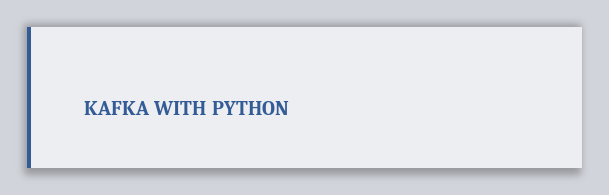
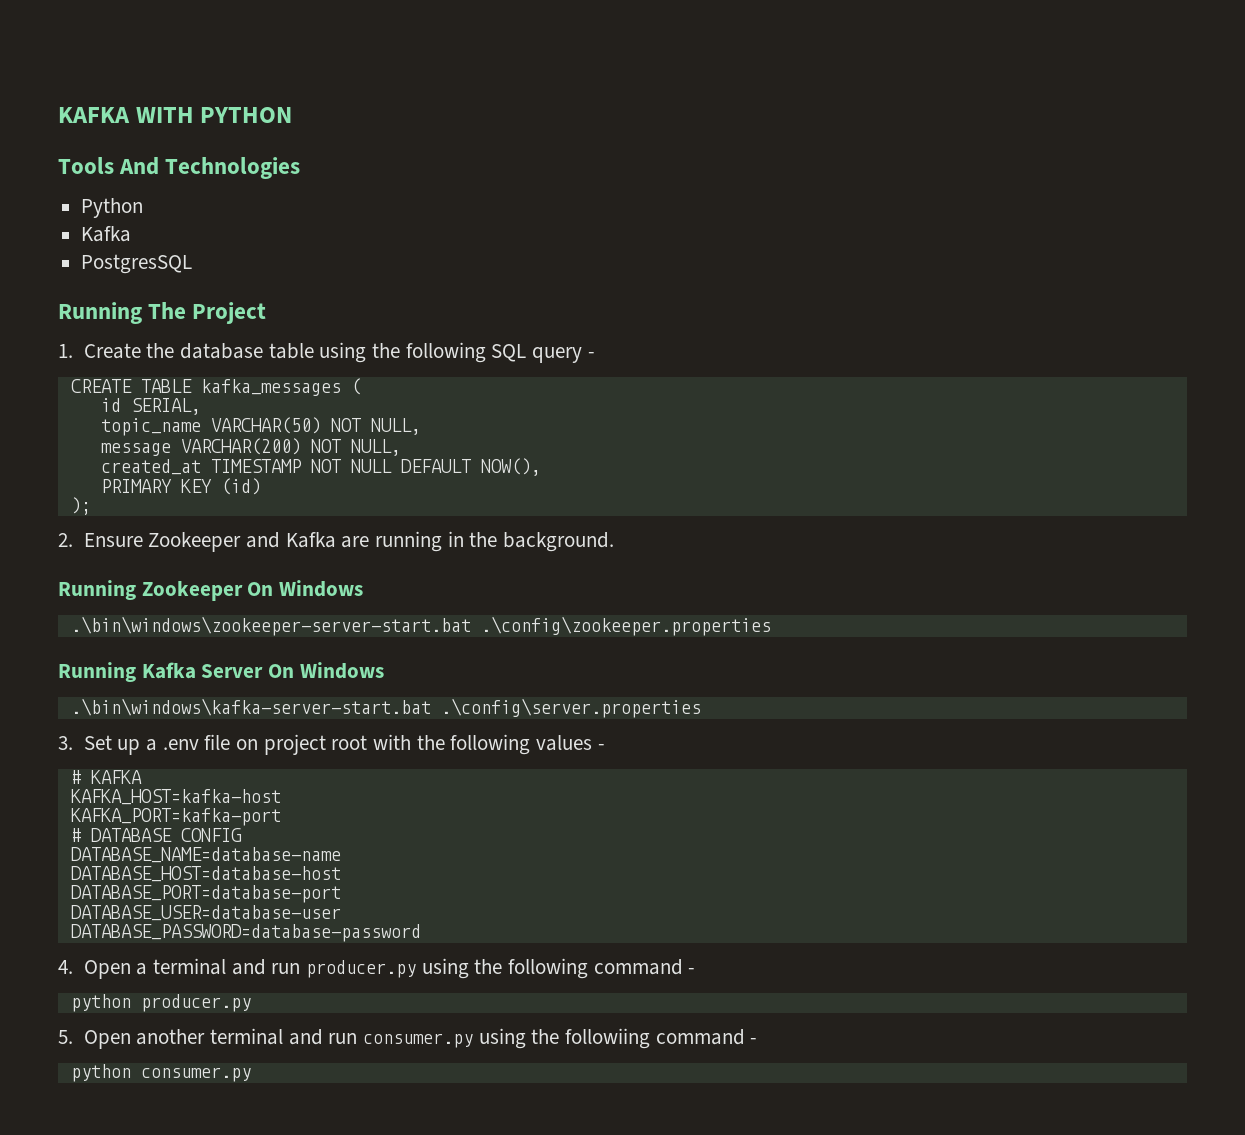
+ Tools And Technologies
+ Python
+ Kafka
+ PostgresSQL
+ Running The Project
+ 1. Create the database table using the following SQL query -
+ CREATE TABLE kafka_messages (
+ id SERIAL,
+ topic_name VARCHAR(50) NOT NULL,
+ message VARCHAR(200) NOT NULL,
+ created_at TIMESTAMP NOT NULL DEFAULT NOW(),
+ PRIMARY KEY (id)
+ );
+ 2. Ensure Zookeeper and Kafka are running in the background.
+ Running Zookeeper On Windows
+ .\bin\windows\zookeeper-server-start.bat .\config\zookeeper.properties
+ Running Kafka Server On Windows
+ .\bin\windows\kafka-server-start.bat .\config\server.properties
+ 3. Set up a .env file on project root with the following values -
+ # KAFKA
+ KAFKA_HOST=kafka-host
+ KAFKA_PORT=kafka-port
+ # DATABASE CONFIG
+ DATABASE_NAME=database-name
+ DATABASE_HOST=database-host
+ DATABASE_PORT=database-port
+ DATABASE_USER=database-user
+ DATABASE_PASSWORD=database-password
+ 4. Open a terminal and run producer.py using the following command -
+ python producer.py
+ 5. Open another terminal and run consumer.py using the followiing command -
+ python consumer.py

